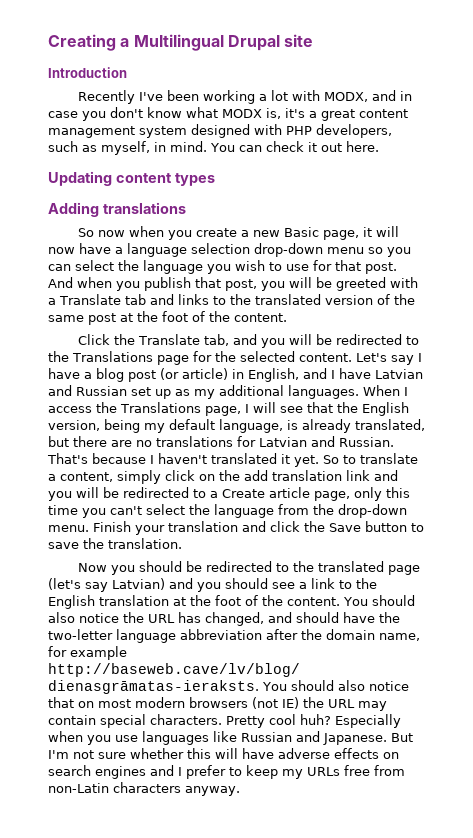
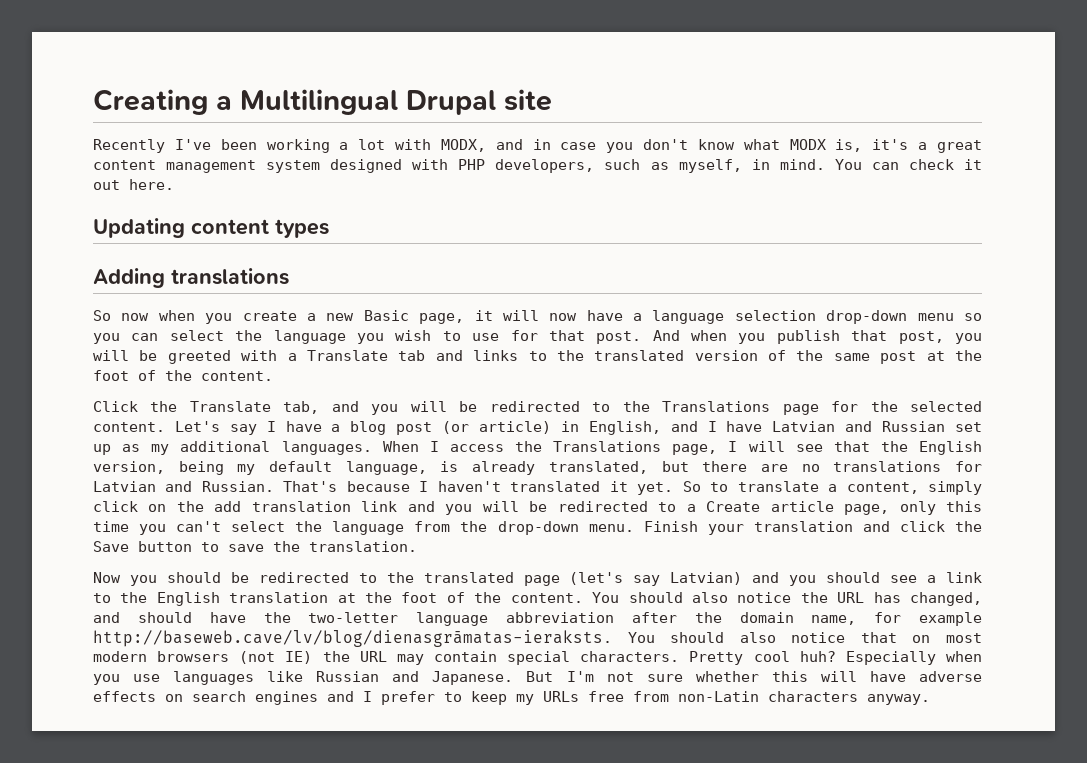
- Introduction

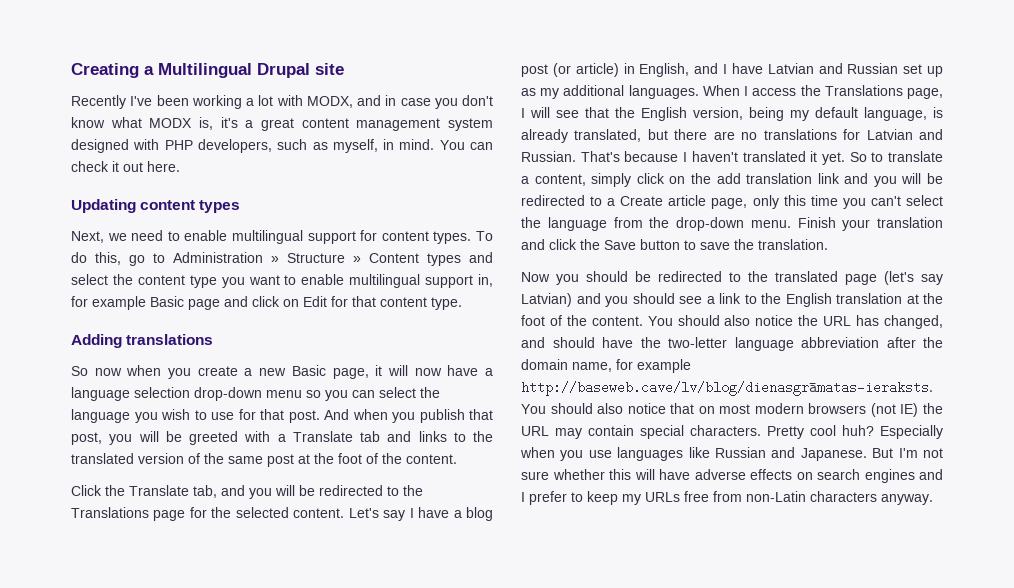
+ Next, we need to enable multilingual support for content types. To do this, go to Administration » Structure » Content types and select the content type you want to enable multilingual support in, for example Basic page and click on Edit for that content type.

